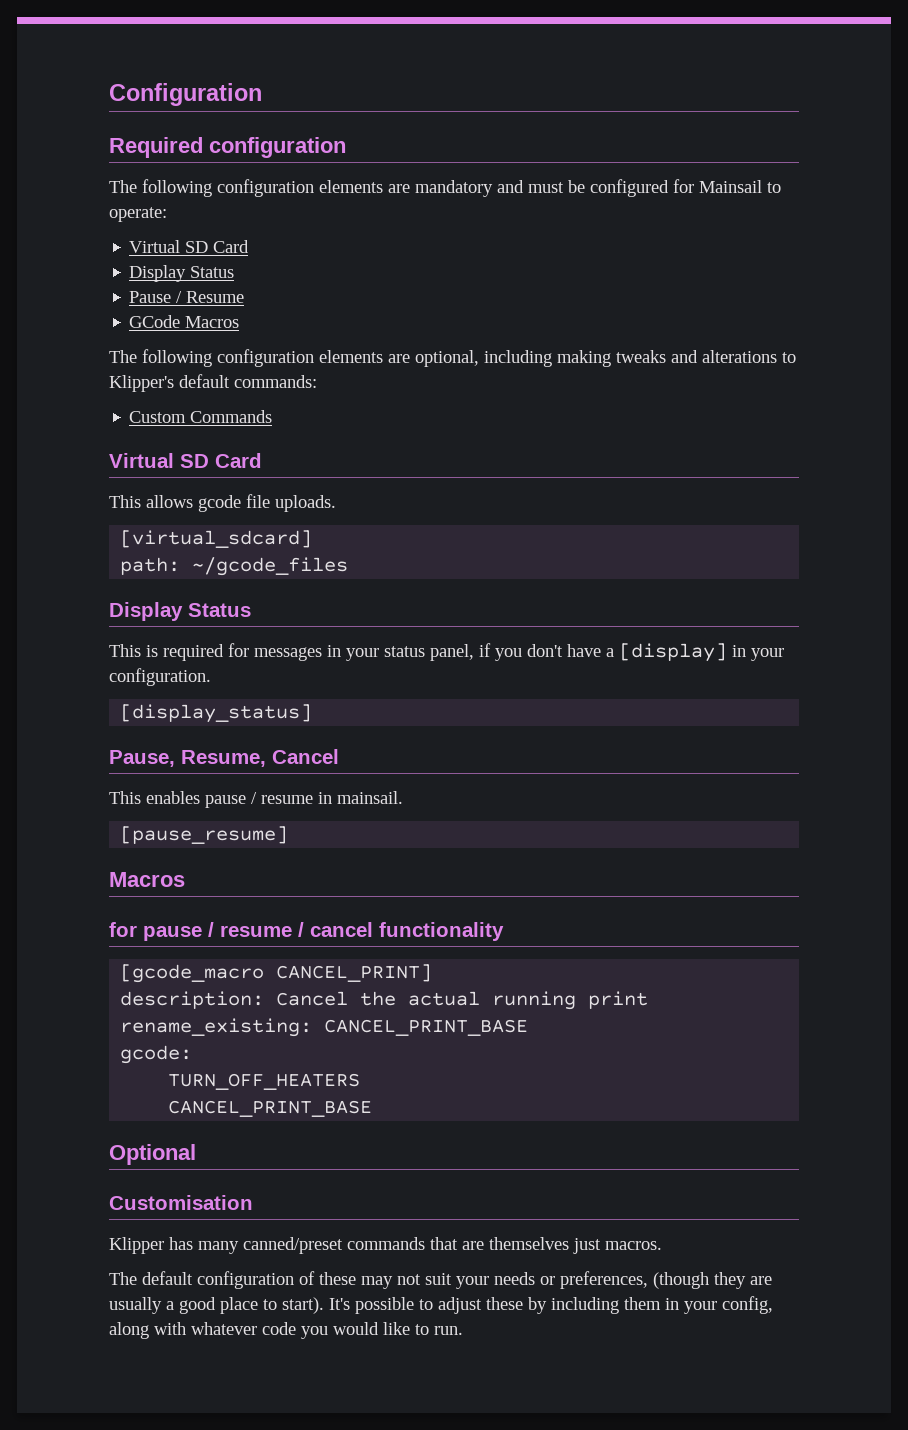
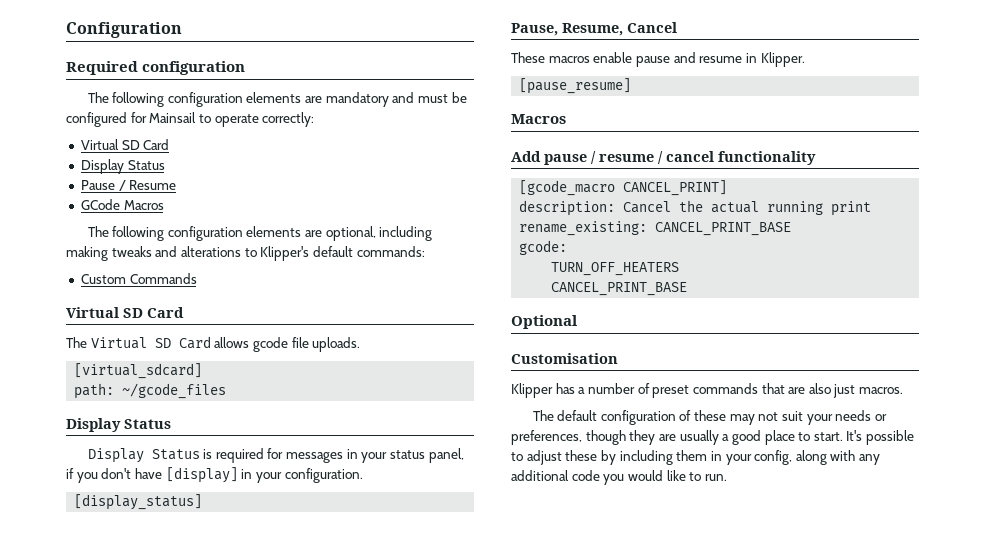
- The following configuration elements are mandatory and must be configured for Mainsail to operate:
+ The following configuration elements are mandatory and must be configured for Mainsail to operate correctly:
- This allows gcode file uploads.
+ The Virtual SD Card allows gcode file uploads.
- This is required for messages in your status panel, if you don't have a [display] in your configuration.
+ Display Status is required for messages in your status panel, if you don't have [display] in your configuration.
- This enables pause / resume in mainsail.
+ These macros enable pause and resume in Klipper.
- for pause / resume / cancel functionality
+ Add pause / resume / cancel functionality
- Klipper has many canned/preset commands that are themselves just macros.
+ Klipper has a number of preset commands that are also just macros.
- The default configuration of these may not suit your needs or preferences, (though they are usually a good place to start).
+ The default configuration of these may not suit your needs or preferences, though they are usually a good place to start.
- It's possible to adjust these by including them in your config, along with whatever code you would like to run.
+ It's possible to adjust these by including them in your config, along with any additional code you would like to run.

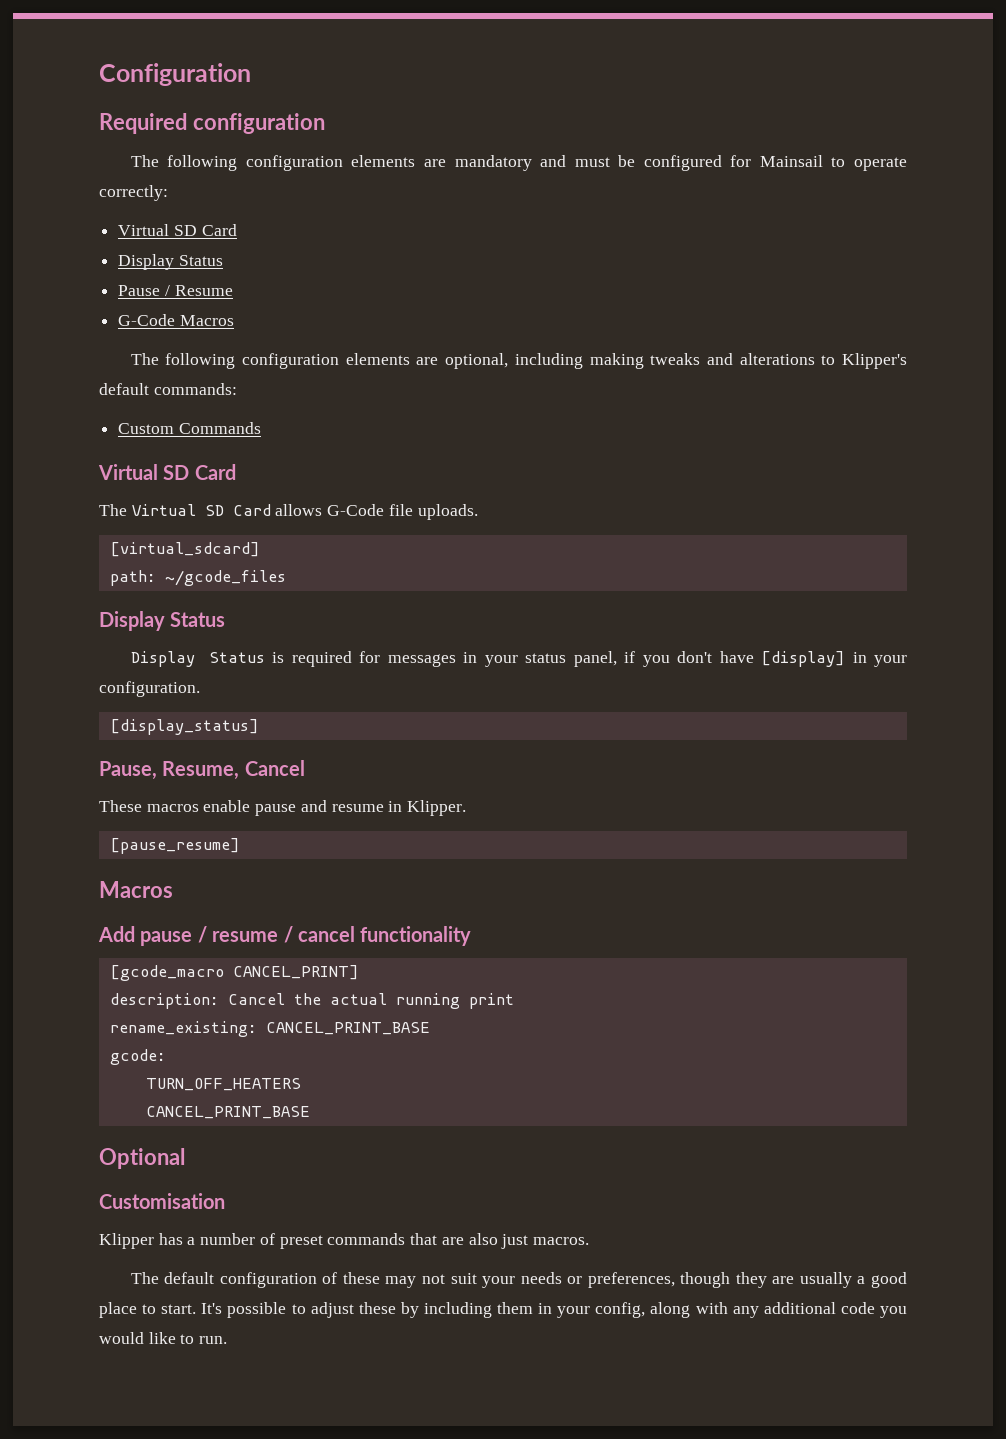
- GCode Macros
+ G-Code Macros
- The Virtual SD Card allows gcode file uploads.
+ The Virtual SD Card allows G-Code file uploads.

